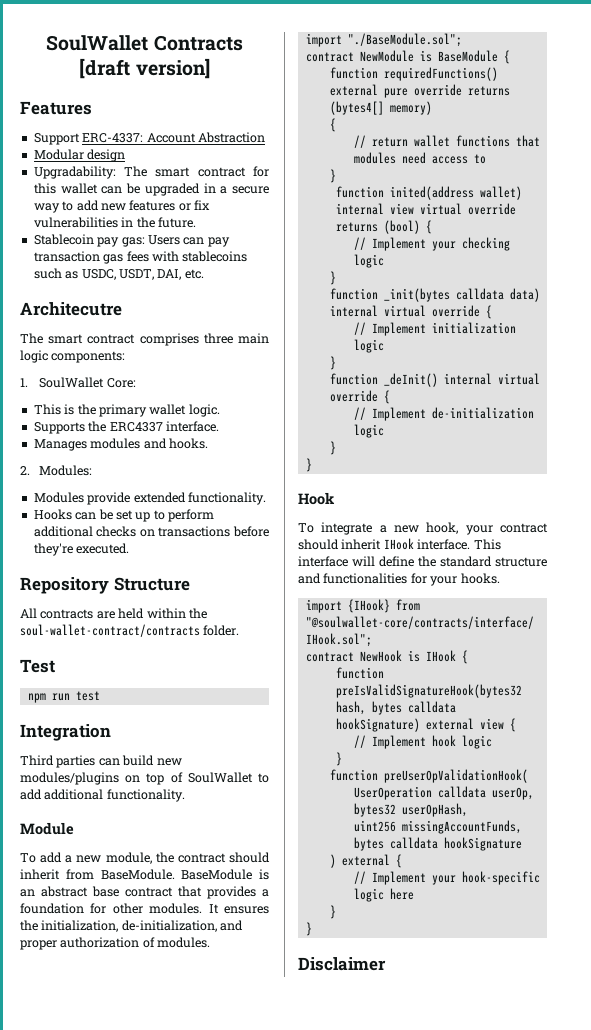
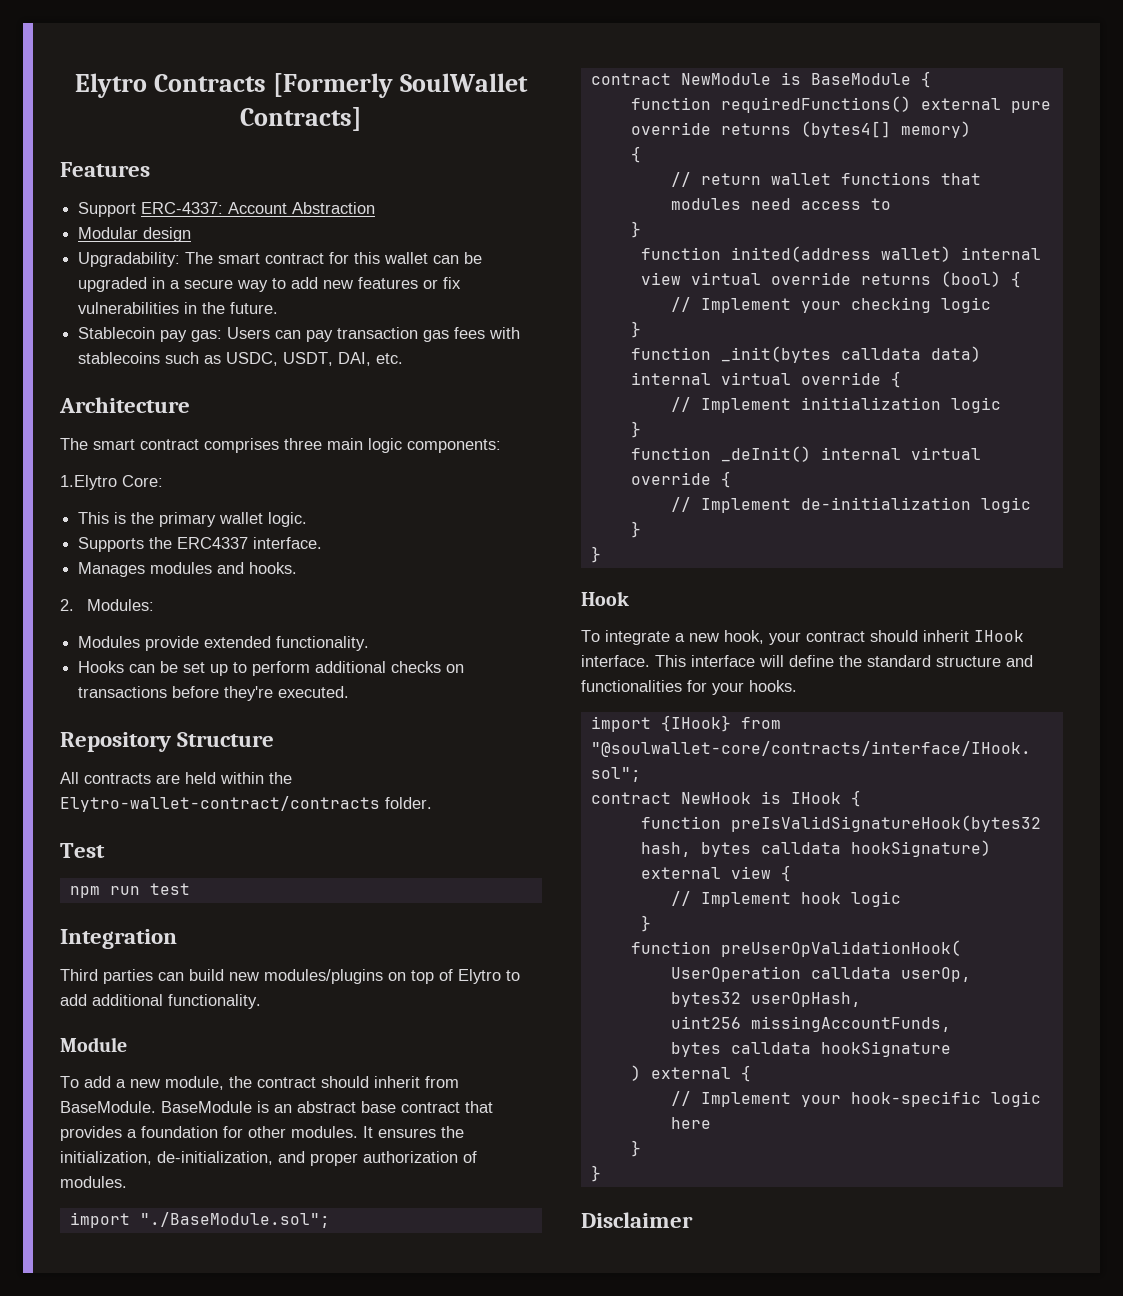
- SoulWallet Contracts [draft version]
+ Elytro Contracts [Formerly SoulWallet Contracts]
- Architecutre
+ Architecture
- 1. SoulWallet Core:
+ 1.Elytro Core:
- All contracts are held within the soul-wallet-contract/contracts folder.
+ All contracts are held within the Elytro-wallet-contract/contracts folder.
- Third parties can build new modules/plugins on top of SoulWallet to add additional functionality.
+ Third parties can build new modules/plugins on top of Elytro to add additional functionality.

